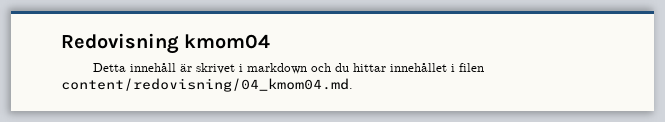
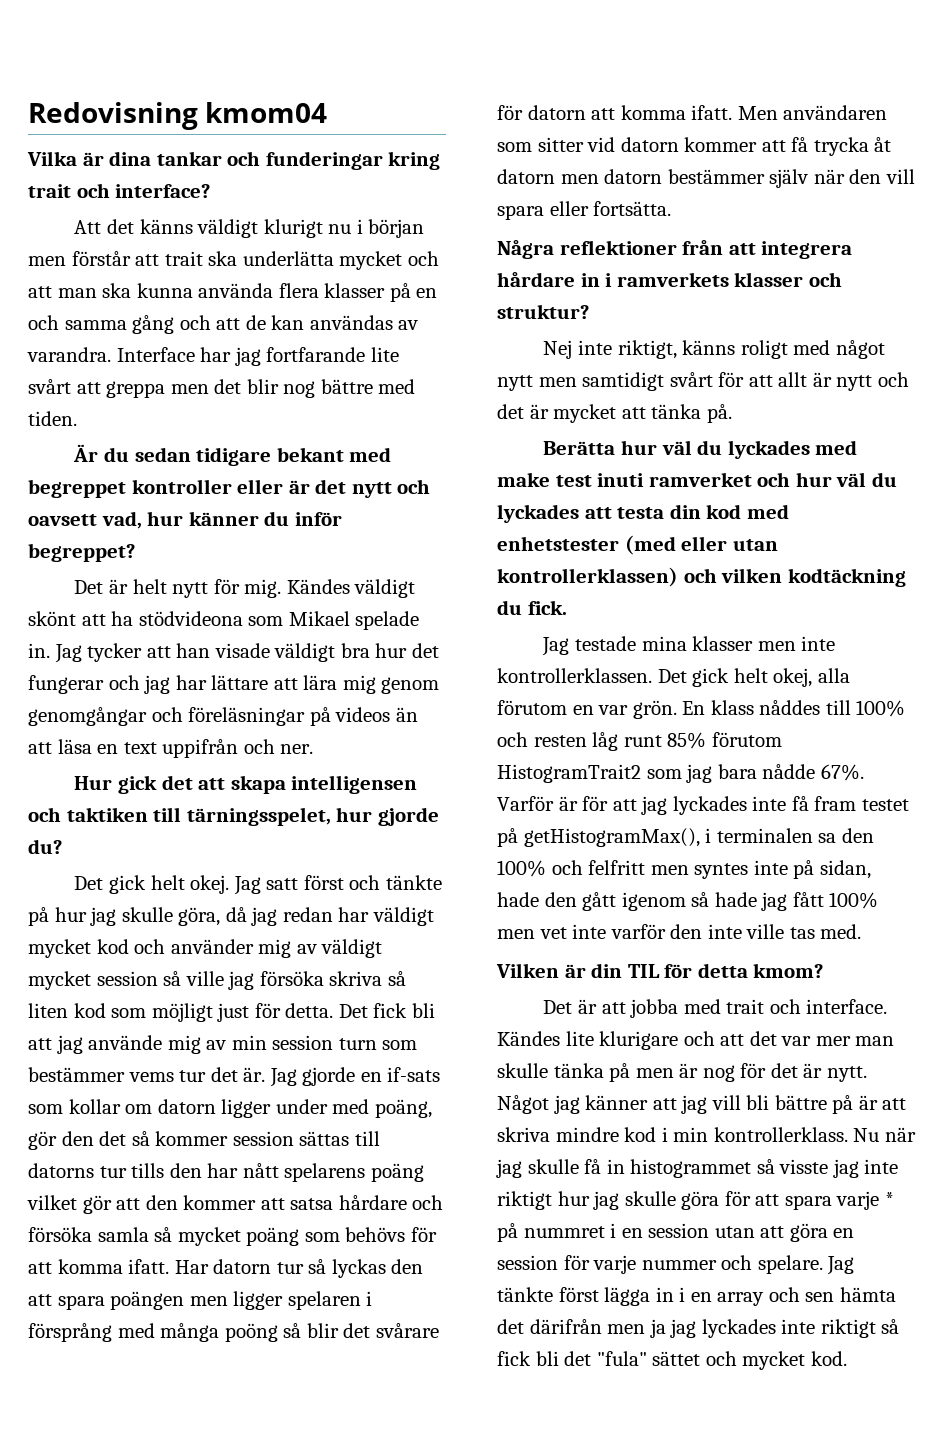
- Detta innehåll är skrivet i markdown och du hittar innehållet i filen content/redovisning/04_kmom04.md.
+ Vilka är dina tankar och funderingar kring trait och interface?
+ Att det känns väldigt klurigt nu i början men förstår att trait ska underlätta mycket och att man ska kunna använda flera klasser på en och samma gång och att de kan användas av varandra. Interface har jag fortfarande lite svårt att greppa men det blir nog bättre med tiden.
+ Är du sedan tidigare bekant med begreppet kontroller eller är det nytt och oavsett vad, hur känner du inför begreppet?
+ Det är helt nytt för mig. Kändes väldigt skönt att ha stödvideona som Mikael spelade in. Jag tycker att han visade väldigt bra hur det fungerar och jag har lättare att lära mig genom genomgångar och föreläsningar på videos än att läsa en text uppifrån och ner.
+ Hur gick det att skapa intelligensen och taktiken till tärningsspelet, hur gjorde du?
+ Det gick helt okej. Jag satt först och tänkte på hur jag skulle göra, då jag redan har väldigt mycket kod och använder mig av väldigt mycket session så ville jag försöka skriva så liten kod som möjligt just för detta. Det fick bli att jag använde mig av min session turn som bestämmer vems tur det är. Jag gjorde en if-sats som kollar om datorn ligger under med poäng, gör den det så kommer session sättas till datorns tur tills den har nått spelarens poäng vilket gör att den kommer att satsa hårdare och försöka samla så mycket poäng som behövs för att komma ifatt. Har datorn tur så lyckas den att spara poängen men ligger spelaren i försprång med många poöng så blir det svårare för datorn att komma ifatt. Men användaren som sitter vid datorn kommer att få trycka åt datorn men datorn bestämmer själv när den vill spara eller fortsätta.
+ Några reflektioner från att integrera hårdare in i ramverkets klasser och struktur?
+ Nej inte riktigt, känns roligt med något nytt men samtidigt svårt för att allt är nytt och det är mycket att tänka på.
+ Berätta hur väl du lyckades med make test inuti ramverket och hur väl du lyckades att testa din kod med enhetstester (med eller utan kontrollerklassen) och vilken kodtäckning du fick.
+ Jag testade mina klasser men inte kontrollerklassen. Det gick helt okej, alla förutom en var grön. En klass nåddes till 100% och resten låg runt 85% förutom HistogramTrait2 som jag bara nådde 67%. Varför är för att jag lyckades inte få fram testet på getHistogramMax(), i terminalen sa den 100% och felfritt men syntes inte på sidan, hade den gått igenom så hade jag fått 100% men vet inte varför den inte ville tas med.
+ Vilken är din TIL för detta kmom?
+ Det är att jobba med trait och interface. Kändes lite klurigare och att det var mer man skulle tänka på men är nog för det är nytt. Något jag känner att jag vill bli bättre på är att skriva mindre kod i min kontrollerklass. Nu när jag skulle få in histogrammet så visste jag inte riktigt hur jag skulle göra för att spara varje * på nummret i en session utan att göra en session för varje nummer och spelare. Jag tänkte först lägga in i en array och sen hämta det därifrån men ja jag lyckades inte riktigt så fick bli det "fula" sättet och mycket kod.

